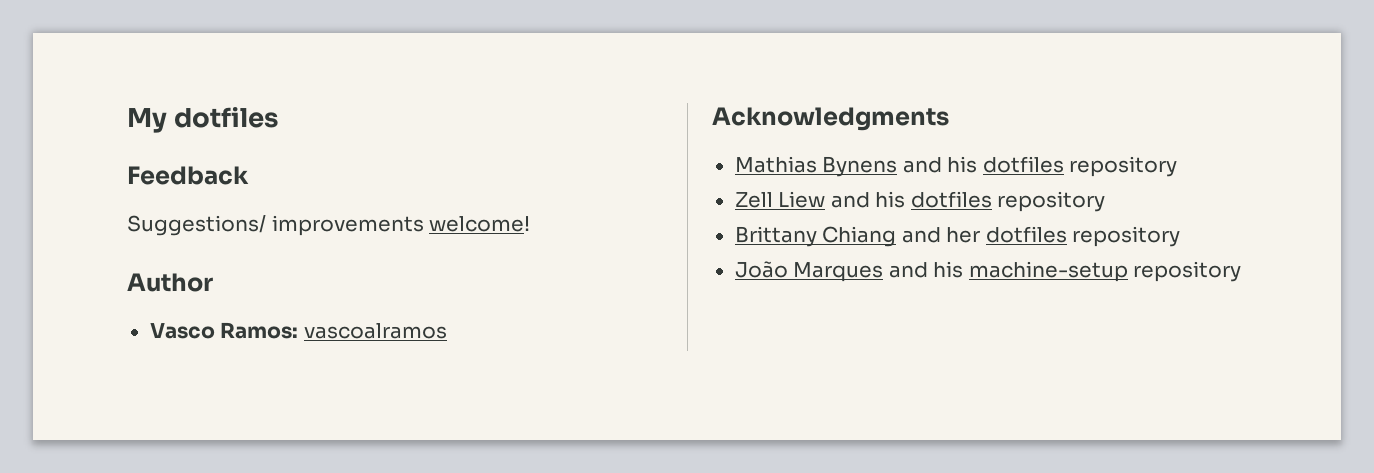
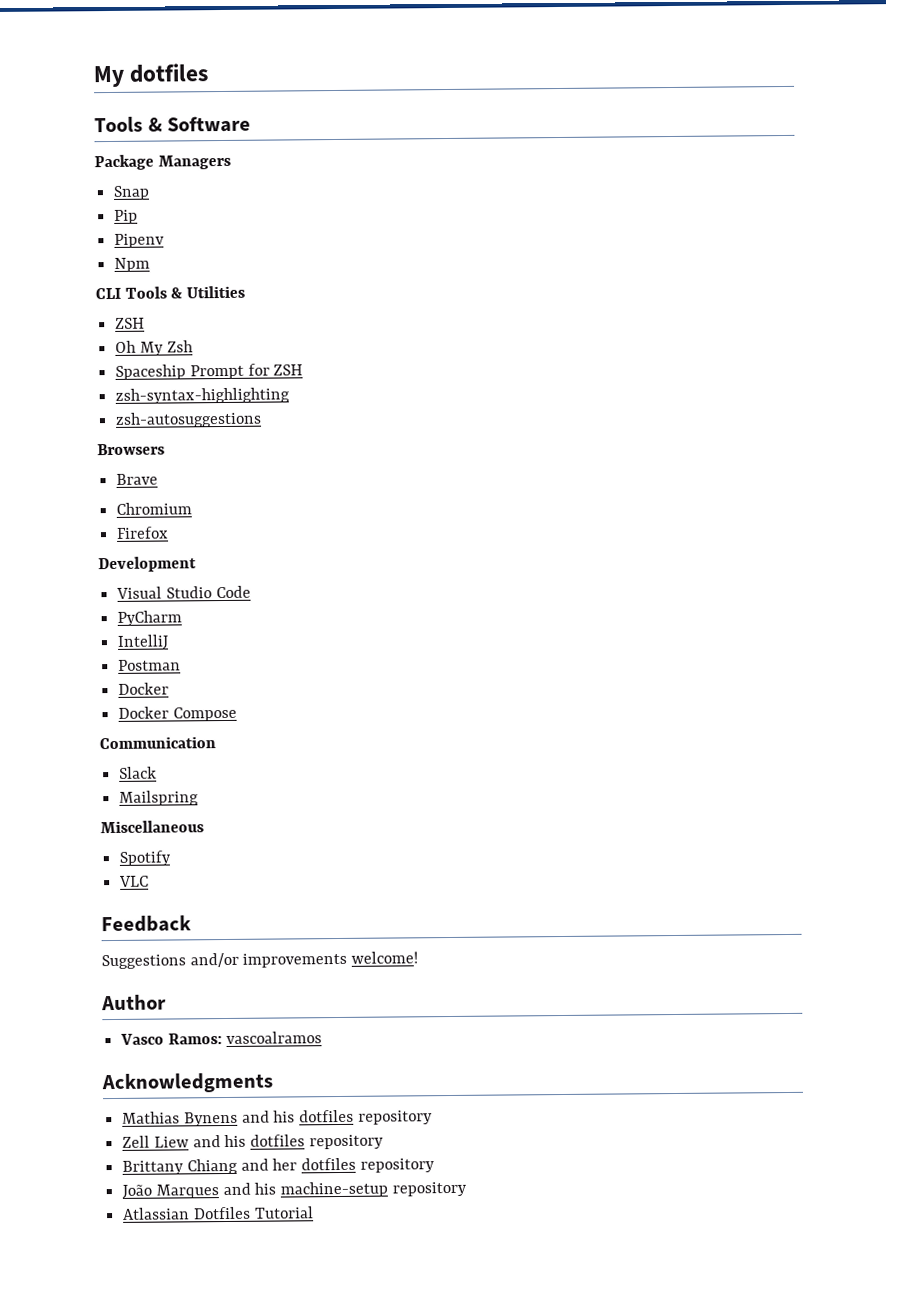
+ Tools & Software
+ Package Managers
+ Snap
+ Pip
+ Pipenv
+ Npm
+ CLI Tools & Utilities
+ ZSH
+ Oh My Zsh
+ Spaceship Prompt for ZSH
+ zsh-syntax-highlighting
+ zsh-autosuggestions
+ Browsers
+ Brave
+ Chromium
+ Firefox
+ Development
+ Visual Studio Code
+ PyCharm
+ IntelliJ
+ Postman
+ Docker
+ Docker Compose
+ Communication
+ Slack
+ Mailspring
+ Miscellaneous
+ Spotify
+ VLC
- Suggestions/ improvements welcome!
+ Suggestions and/or improvements welcome!
+ Atlassian Dotfiles Tutorial

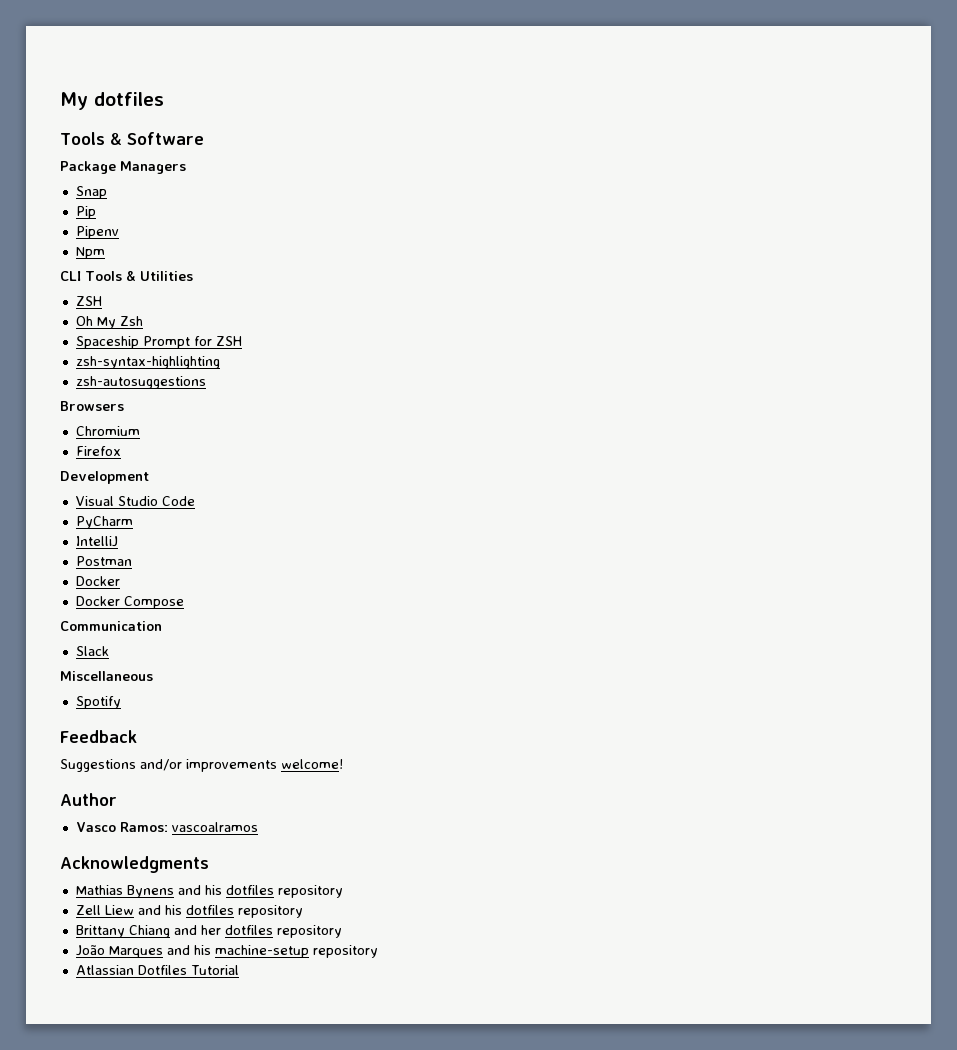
- Brave
- Mailspring
- VLC

